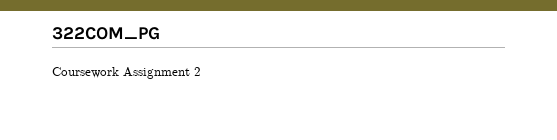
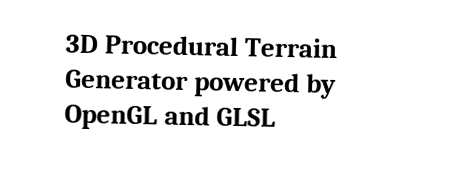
- 322COM_PG
- Coursework Assignment 2
+ 3D Procedural Terrain Generator powered by OpenGL and GLSL

